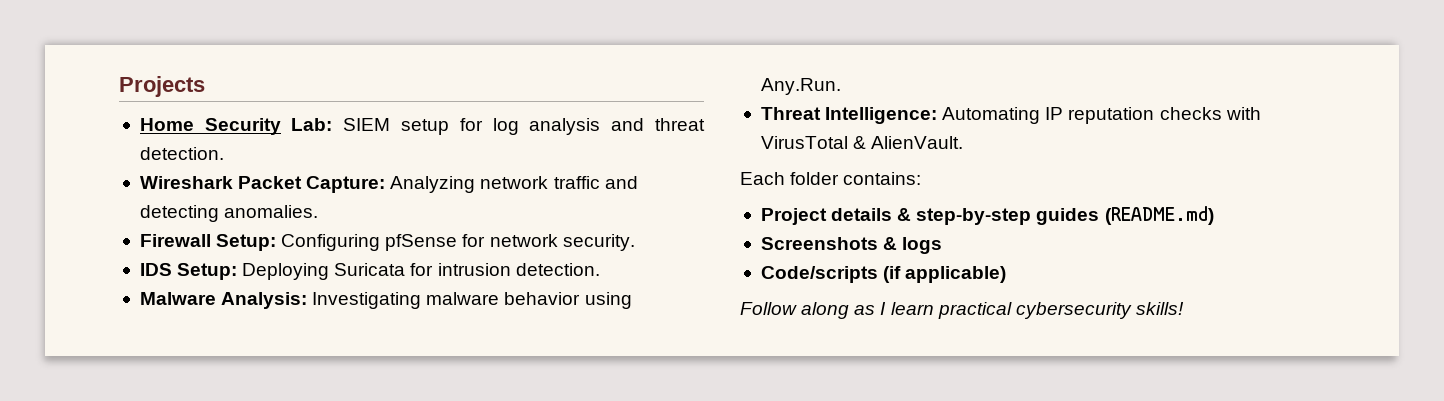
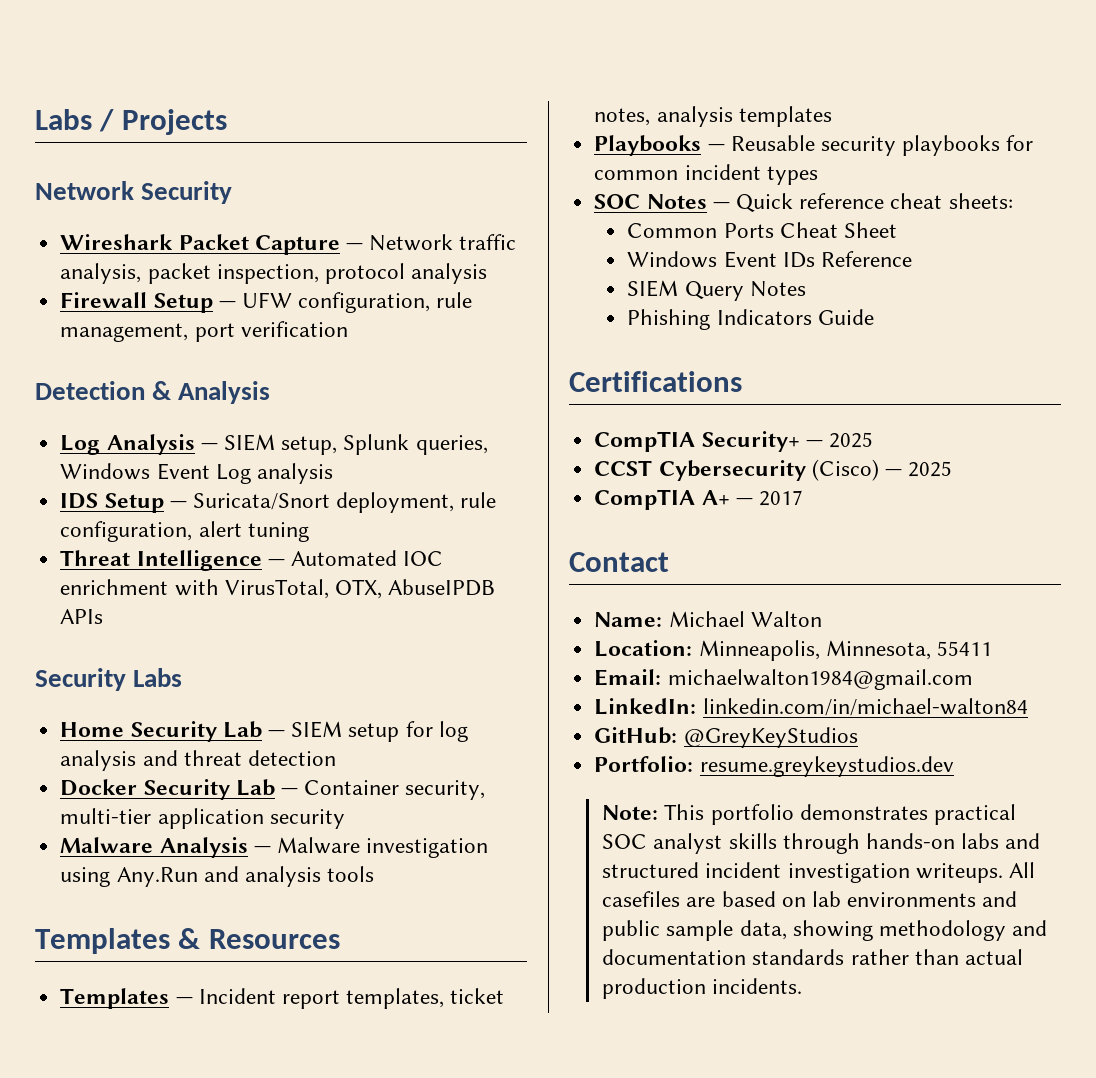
- Projects
+ Labs / Projects
+ Network Security
+ Wireshark Packet Capture — Network traffic analysis, packet inspection, protocol analysis
+ Firewall Setup — UFW configuration, rule management, port verification
+ Detection & Analysis
+ Log Analysis — SIEM setup, Splunk queries, Windows Event Log analysis
+ IDS Setup — Suricata/Snort deployment, rule configuration, alert tuning
+ Threat Intelligence — Automated IOC enrichment with VirusTotal, OTX, AbuseIPDB APIs
+ Security Labs
- Home Security Lab: SIEM setup for log analysis and threat detection.
- Wireshark Packet Capture: Analyzing network traffic and detecting anomalies.
- Firewall Setup: Configuring pfSense for network security.
- IDS Setup: Deploying Suricata for intrusion detection.
- Malware Analysis: Investigating malware behavior using Any.Run.
- Threat Intelligence: Automating IP reputation checks with VirusTotal & AlienVault.
- Each folder contains:
- Project details & step-by-step guides (README.md)
- Screenshots & logs
- Code/scripts (if applicable)
- Follow along as I learn practical cybersecurity skills!
+ Home Security Lab — SIEM setup for log analysis and threat detection
+ Docker Security Lab — Container security, multi-tier application security
+ Malware Analysis — Malware investigation using Any.Run and analysis tools
+ Templates & Resources
+ Templates — Incident report templates, ticket notes, analysis templates
+ Playbooks — Reusable security playbooks for common incident types
+ SOC Notes — Quick reference cheat sheets:
+ Common Ports Cheat Sheet
+ Windows Event IDs Reference
+ SIEM Query Notes
+ Phishing Indicators Guide
+ Certifications
+ CompTIA Security+ — 2025
+ CCST Cybersecurity (Cisco) — 2025
+ CompTIA A+ — 2017
+ Contact
+ Name: Michael Walton
+ Location: Minneapolis, Minnesota, 55411
+ Email: michaelwalton1984@gmail.com
+ LinkedIn: linkedin.com/in/michael-walton84
+ GitHub: @GreyKeyStudios
+ Portfolio: resume.greykeystudios.dev
+ Note: This portfolio demonstrates practical SOC analyst skills through hands-on labs and structured incident investigation writeups. All casefiles are based on lab environments and public sample data, showing methodology and documentation standards rather than actual production incidents.

